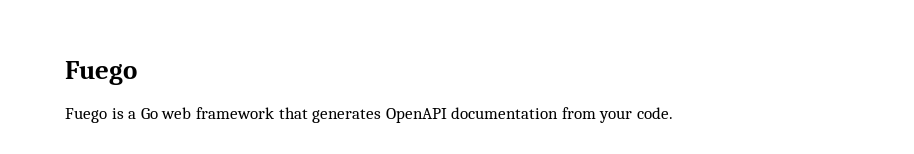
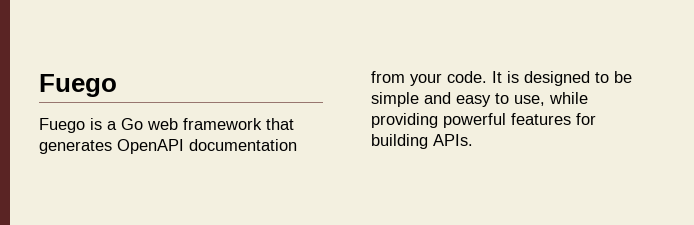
+ It is designed to be simple and easy to use, while providing powerful features for building APIs.

